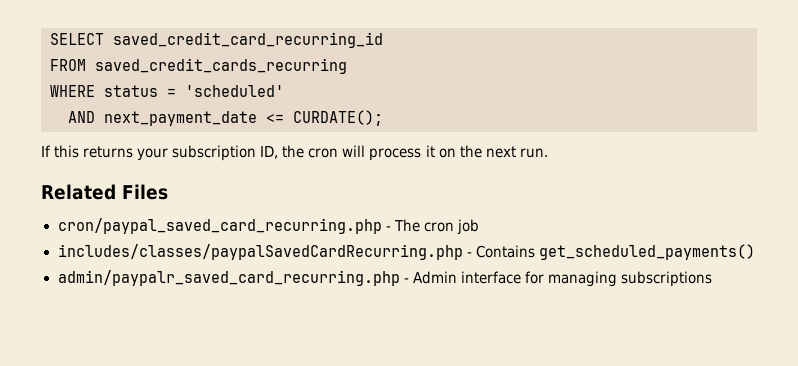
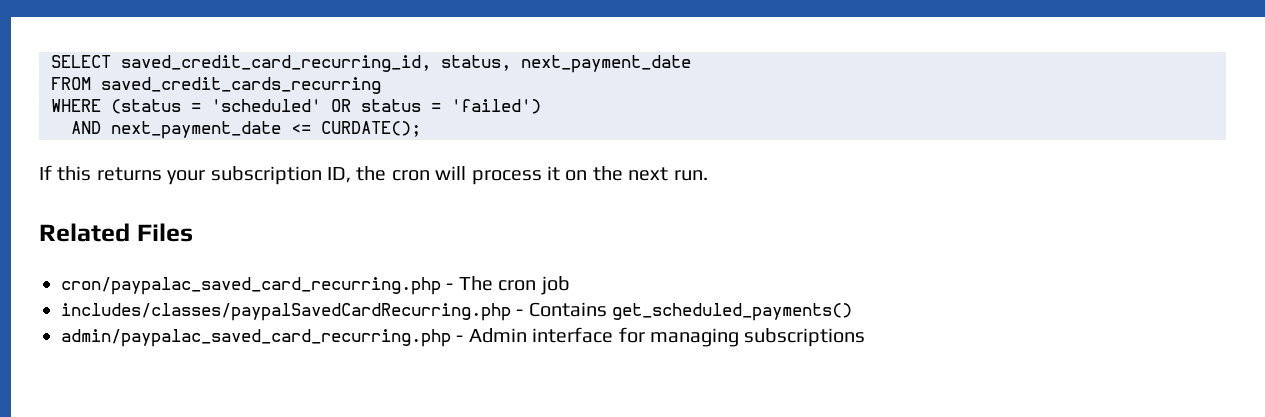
- SELECT saved_credit_card_recurring_id
+ SELECT saved_credit_card_recurring_id, status, next_payment_date
- WHERE status = 'scheduled'
+ WHERE (status = 'scheduled' OR status = 'failed')
- cron/paypal_saved_card_recurring.php - The cron job
+ cron/paypalac_saved_card_recurring.php - The cron job
- admin/paypalr_saved_card_recurring.php - Admin interface for managing subscriptions
+ admin/paypalac_saved_card_recurring.php - Admin interface for managing subscriptions

